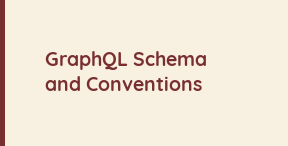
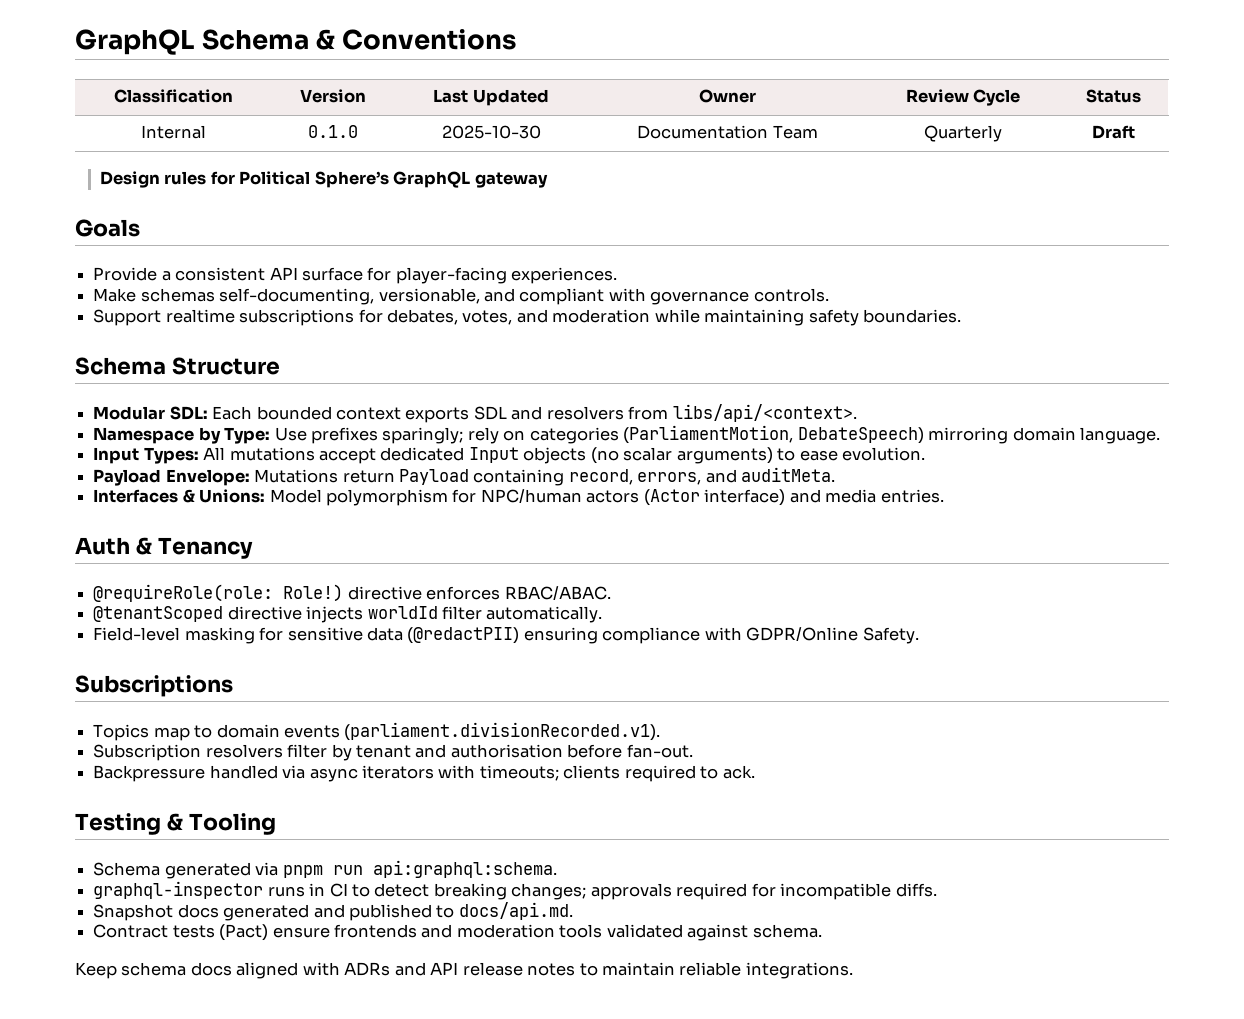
- GraphQL Schema and Conventions
+ GraphQL Schema & Conventions
+ Classification | Version | Last Updated | Owner | Review Cycle | Status
+ Internal | 0.1.0 | 2025-10-30 | Documentation Team | Quarterly | Draft
+ Design rules for Political Sphere’s GraphQL gateway
+ Goals
+ Provide a consistent API surface for player-facing experiences.
+ Make schemas self-documenting, versionable, and compliant with governance controls.
+ Support realtime subscriptions for debates, votes, and moderation while maintaining safety boundaries.
+ Schema Structure
+ Modular SDL: Each bounded context exports SDL and resolvers from libs/api/<context>.
+ Namespace by Type: Use prefixes sparingly; rely on categories (ParliamentMotion, DebateSpeech) mirroring domain language.
+ Input Types: All mutations accept dedicated Input objects (no scalar arguments) to ease evolution.
+ Payload Envelope: Mutations return Payload containing record, errors, and auditMeta.
+ Interfaces & Unions: Model polymorphism for NPC/human actors (Actor interface) and media entries.
+ Auth & Tenancy
+ @requireRole(role: Role!) directive enforces RBAC/ABAC.
+ @tenantScoped directive injects worldId filter automatically.
+ Field-level masking for sensitive data (@redactPII) ensuring compliance with GDPR/Online Safety.
+ Subscriptions
+ Topics map to domain events (parliament.divisionRecorded.v1).
+ Subscription resolvers filter by tenant and authorisation before fan-out.
+ Backpressure handled via async iterators with timeouts; clients required to ack.
+ Testing & Tooling
+ Schema generated via pnpm run api:graphql:schema.
+ graphql-inspector runs in CI to detect breaking changes; approvals required for incompatible diffs.
+ Snapshot docs generated and published to docs/api.md.
+ Contract tests (Pact) ensure frontends and moderation tools validated against schema.
+ Keep schema docs aligned with ADRs and API release notes to maintain reliable integrations.

